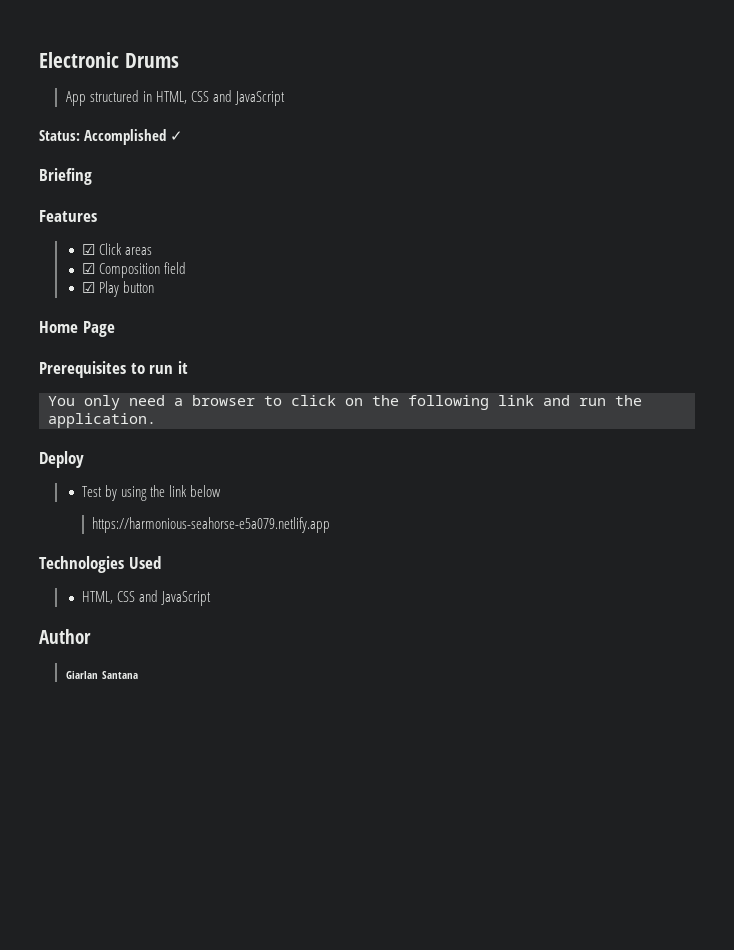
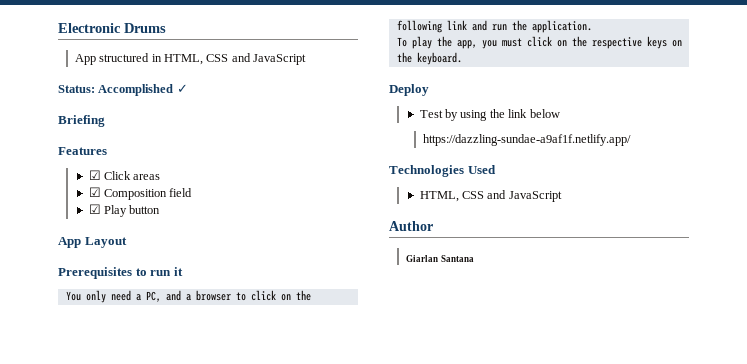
- Home Page
+ App Layout
- You only need a browser to click on the following link and run the application.
+ You only need a PC, and a browser to click on the following link and run the application.
+ To play the app, you must click on the respective keys on the keyboard.
- https://harmonious-seahorse-e5a079.netlify.app
+ https://dazzling-sundae-a9af1f.netlify.app/

